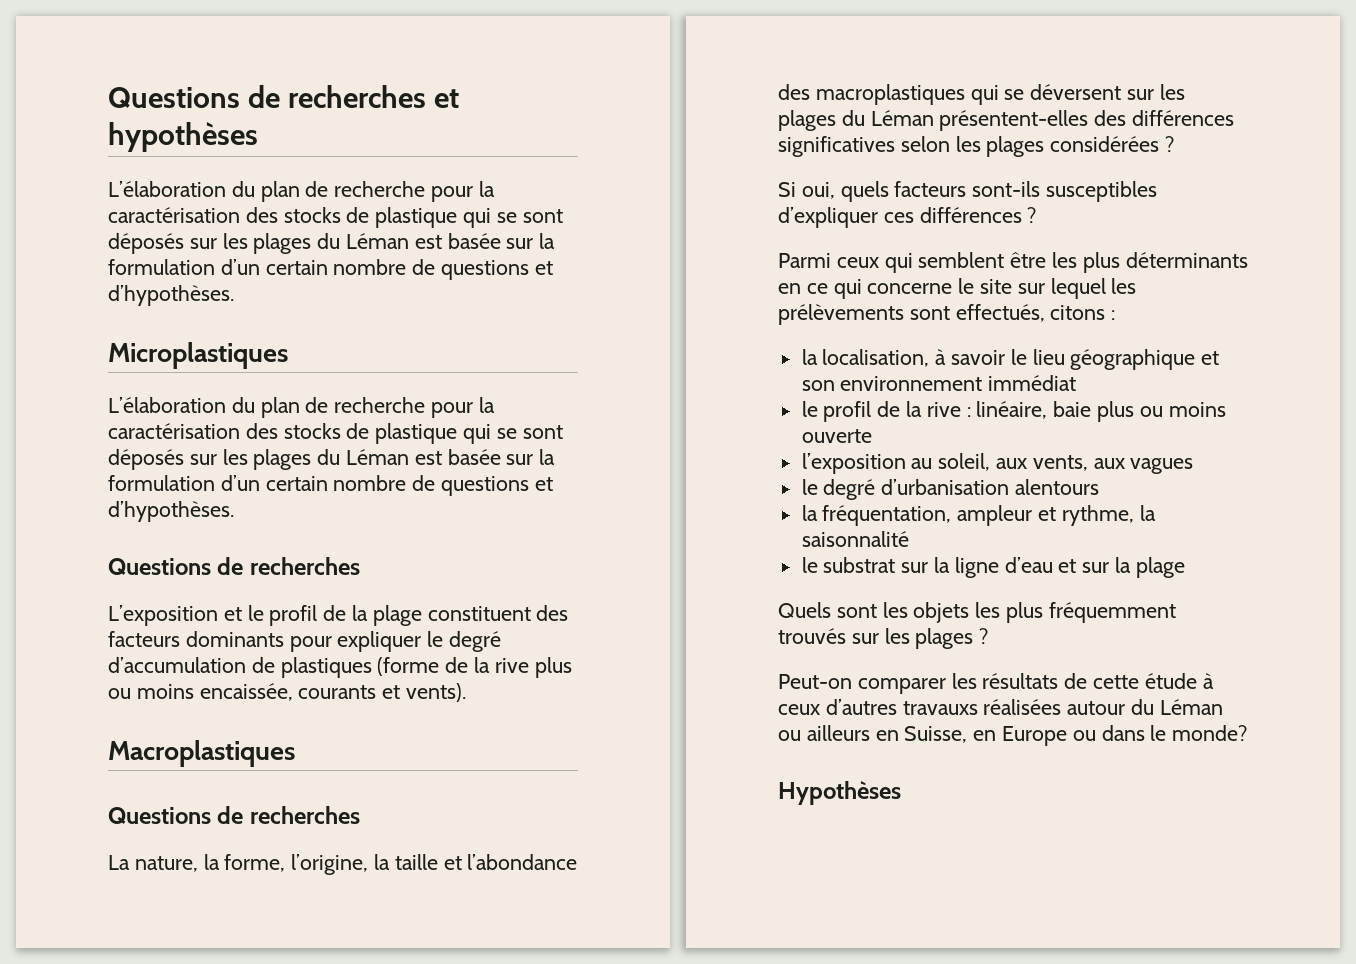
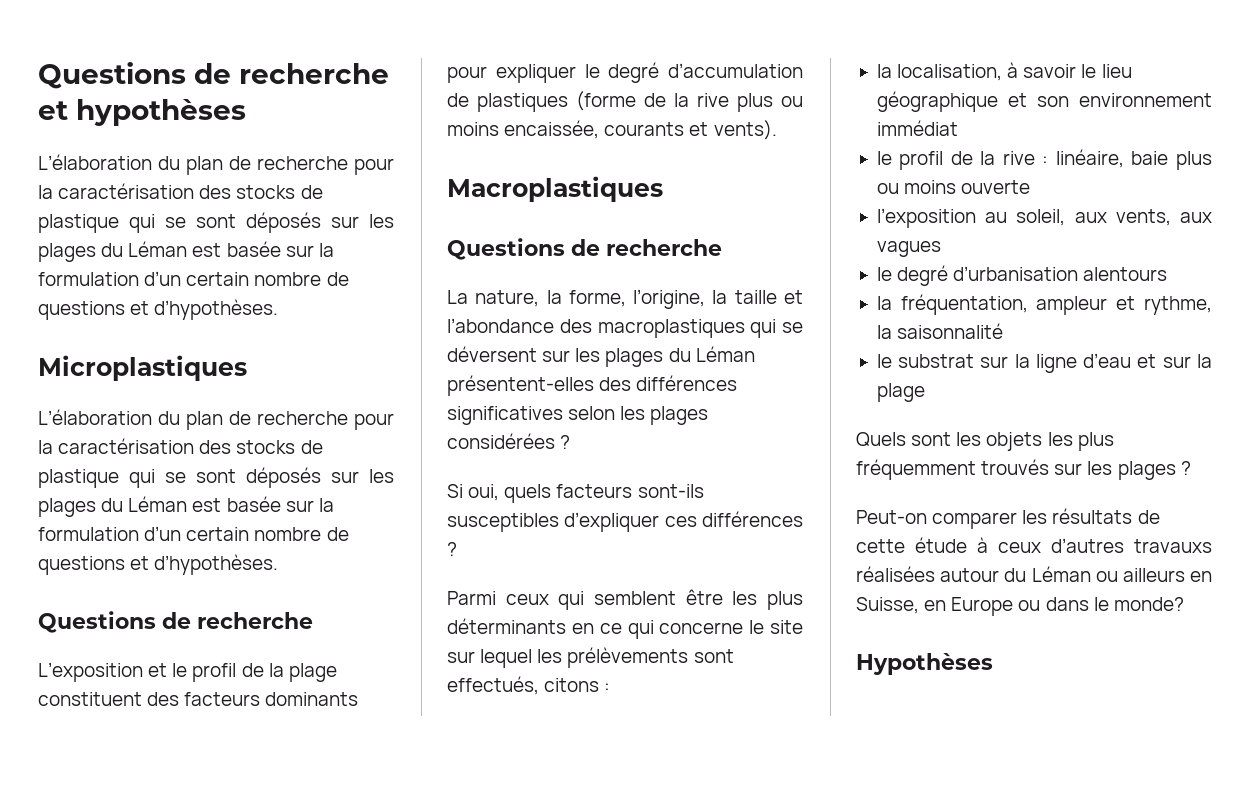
- Questions de recherches et hypothèses
+ Questions de recherche et hypothèses
  Microplastiques
  L’élaboration du plan de recherche pour la caractérisation des stocks de plastique qui se sont déposés sur les plages du Léman est basée sur la formulation d’un certain nombre de questions et d’hypothèses.
- Questions de recherches
+ Questions de recherche
  Macroplastiques
- Questions de recherches
+ Questions de recherche

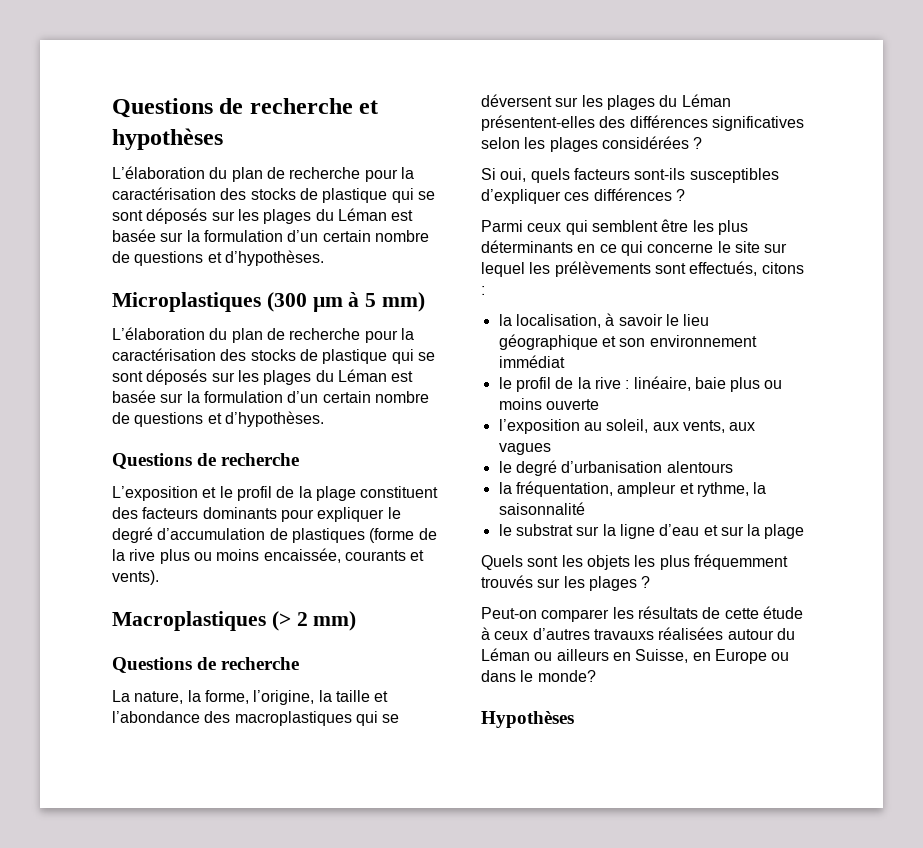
- Microplastiques
+ Microplastiques (300 µm à 5 mm)
- Macroplastiques
+ Macroplastiques (> 2 mm)

